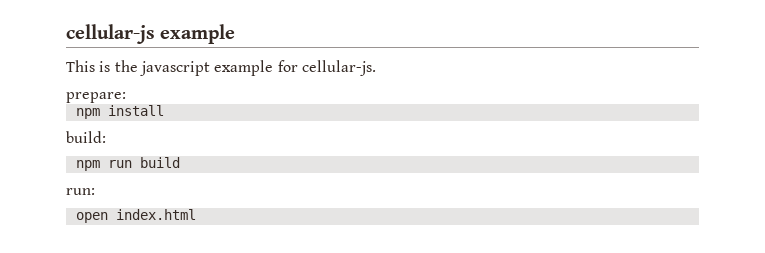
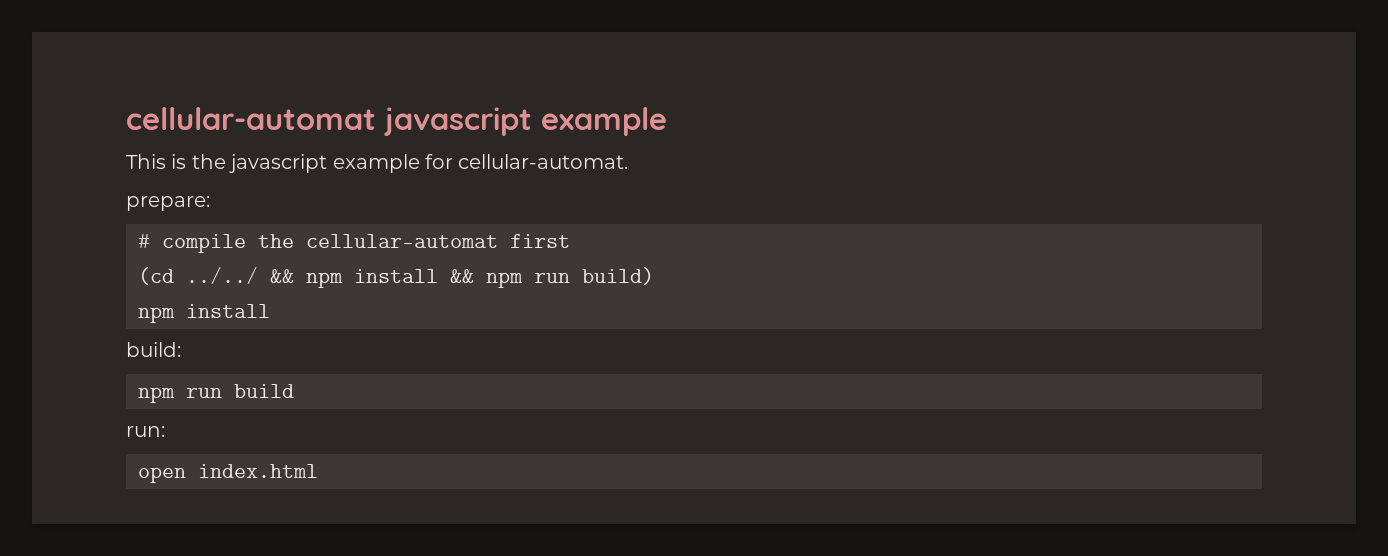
- cellular-js example
+ cellular-automat javascript example
- This is the javascript example for cellular-js.
+ This is the javascript example for cellular-automat.
+ # compile the cellular-automat first
+ (cd ../../ && npm install && npm run build)

